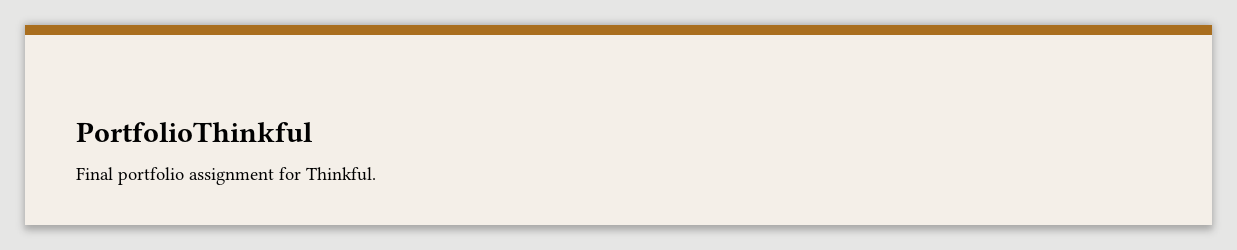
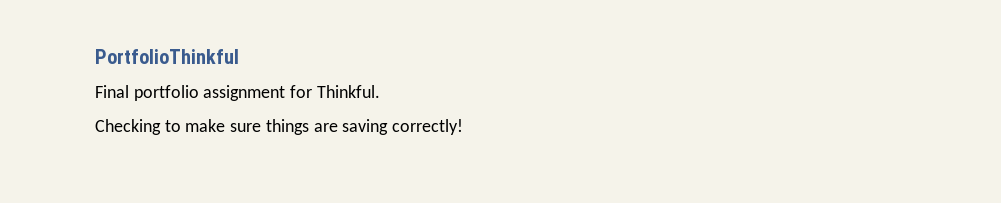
+ Checking to make sure things are saving correctly!

